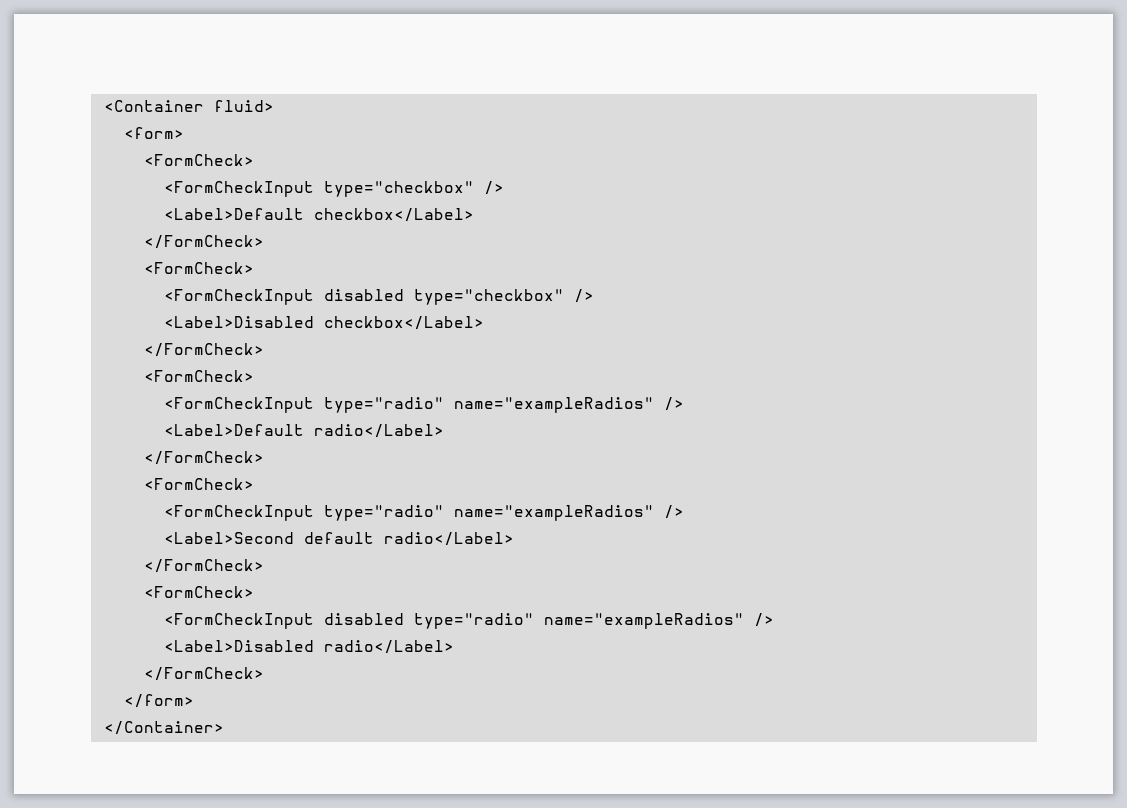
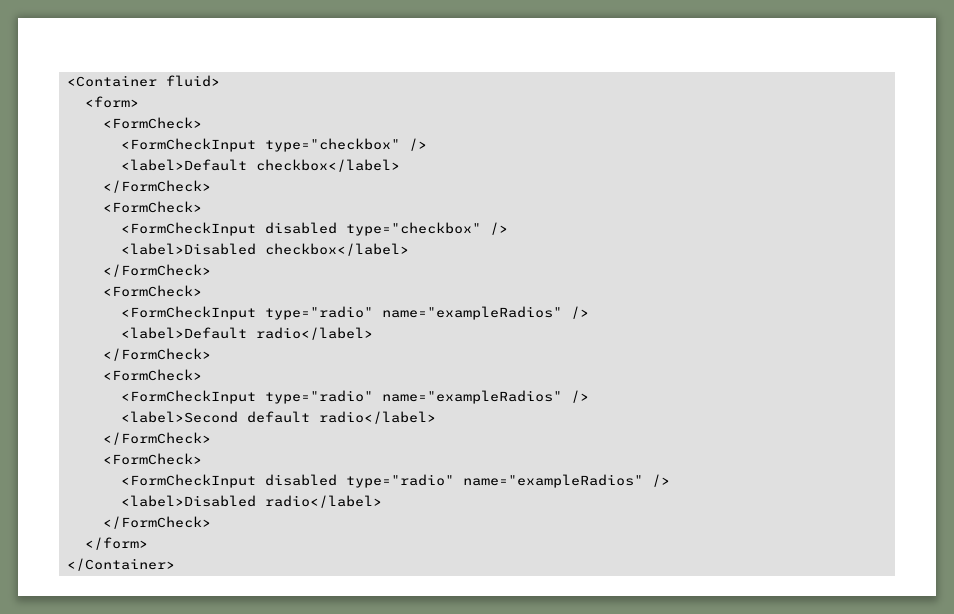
- <Label>Default checkbox</Label>
+ <label>Default checkbox</label>
- <Label>Disabled checkbox</Label>
+ <label>Disabled checkbox</label>
  </FormCheck>
  <FormCheck>
  <FormCheckInput type="radio" name="exampleRadios" />
- <Label>Default radio</Label>
+ <label>Default radio</label>
  </FormCheck>
  <FormCheck>
  <FormCheckInput type="radio" name="exampleRadios" />
- <Label>Second default radio</Label>
+ <label>Second default radio</label>
- <Label>Disabled radio</Label>
+ <label>Disabled radio</label>

